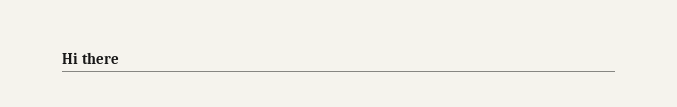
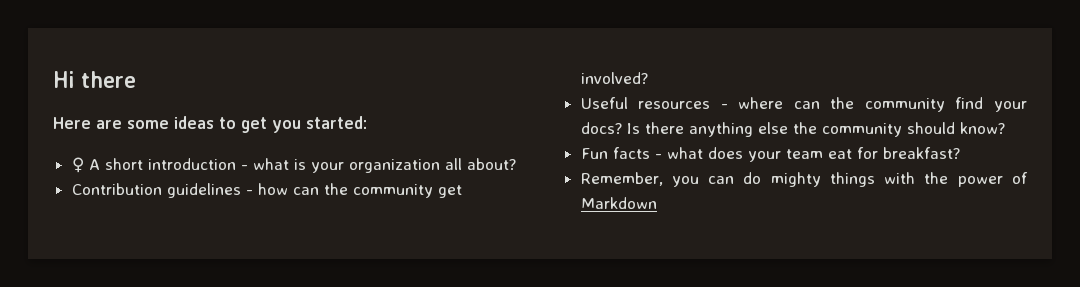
+ Here are some ideas to get you started:
+ ♀ A short introduction - what is your organization all about?
+ Contribution guidelines - how can the community get involved?
+ Useful resources - where can the community find your docs? Is there anything else the community should know?
+ Fun facts - what does your team eat for breakfast?
+ Remember, you can do mighty things with the power of Markdown

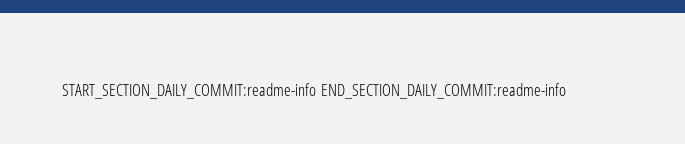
- Hi there
- Here are some ideas to get you started:
- ♀ A short introduction - what is your organization all about?
- Contribution guidelines - how can the community get involved?
- Useful resources - where can the community find your docs? Is there anything else the community should know?
- Fun facts - what does your team eat for breakfast?
- Remember, you can do mighty things with the power of Markdown
+ START_SECTION_DAILY_COMMIT:readme-info END_SECTION_DAILY_COMMIT:readme-info

